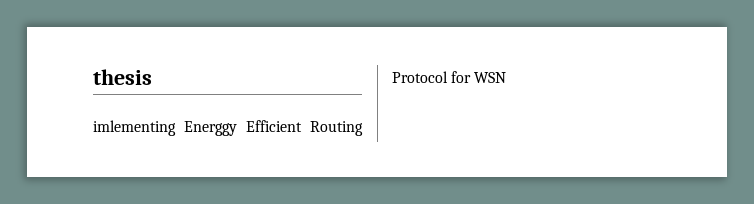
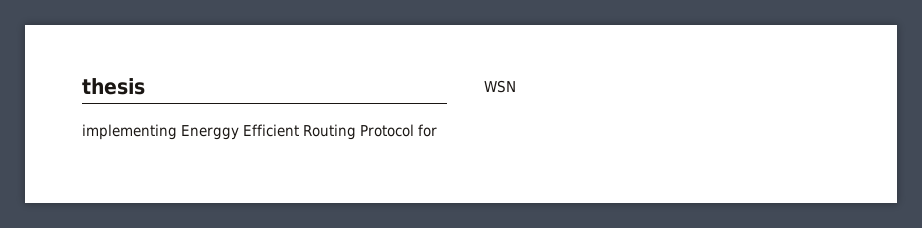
- imlementing Energgy Efficient Routing Protocol for WSN
+ implementing Energgy Efficient Routing Protocol for WSN

